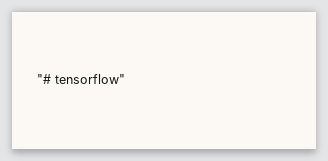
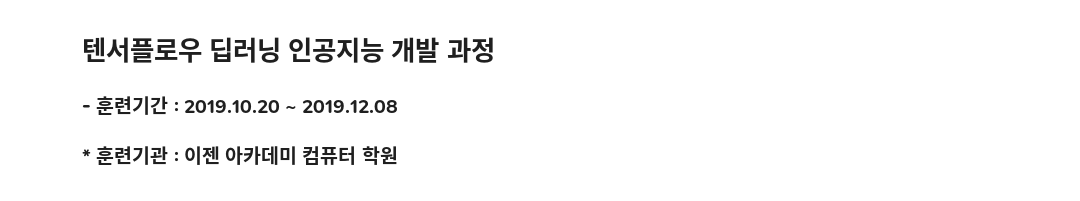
- "# tensorflow"
+ 텐서플로우 딥러닝 인공지능 개발 과정
+ - 훈련기간 : 2019.10.20 ~ 2019.12.08
+ * 훈련기관 : 이젠 아카데미 컴퓨터 학원

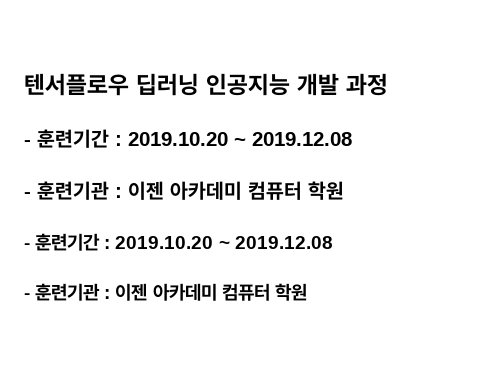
  텐서플로우 딥러닝 인공지능 개발 과정
  - 훈련기간 : 2019.10.20 ~ 2019.12.08
- * 훈련기관 : 이젠 아카데미 컴퓨터 학원
+ - 훈련기관 : 이젠 아카데미 컴퓨터 학원
+ - 훈련기간 : 2019.10.20 ~ 2019.12.08
+ - 훈련기관 : 이젠 아카데미 컴퓨터 학원

